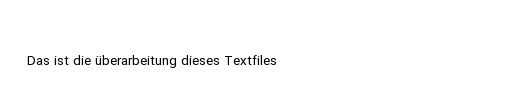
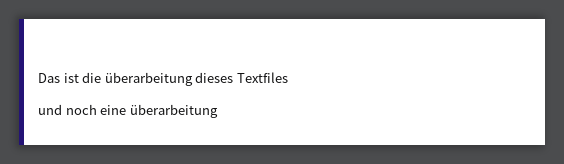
+ und noch eine überarbeitung

